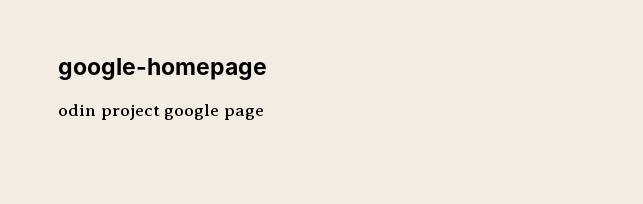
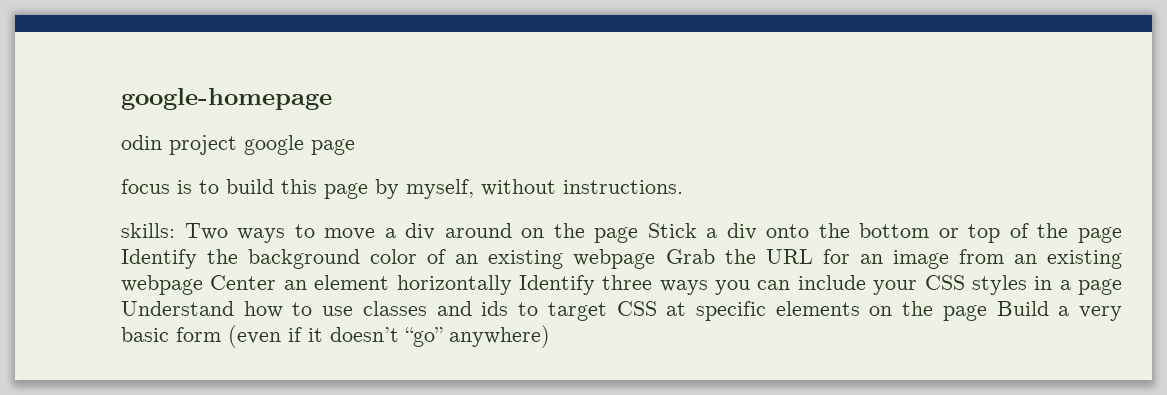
+ focus is to build this page by myself, without instructions.
+ skills: Two ways to move a div around on the page Stick a div onto the bottom or top of the page Identify the background color of an existing webpage Grab the URL for an image from an existing webpage Center an element horizontally Identify three ways you can include your CSS styles in a page Understand how to use classes and ids to target CSS at specific elements on the page Build a very basic form (even if it doesn’t “go” anywhere)

